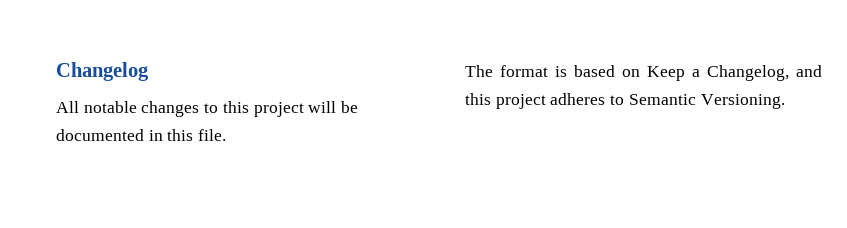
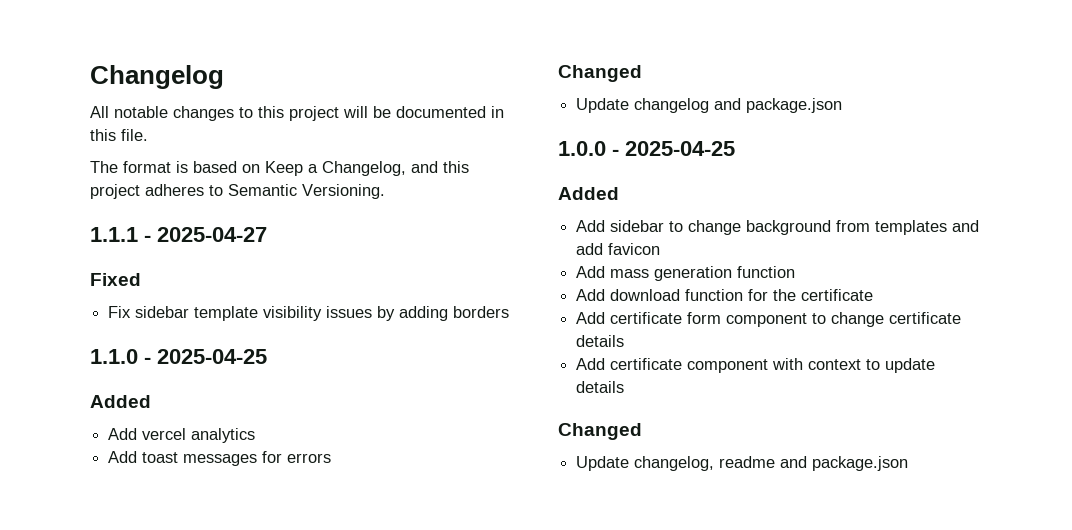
+ 1.1.1 - 2025-04-27
+ Fixed
+ Fix sidebar template visibility issues by adding borders
+ 1.1.0 - 2025-04-25
+ Added
+ Add vercel analytics
+ Add toast messages for errors
+ Changed
+ Update changelog and package.json
+ 1.0.0 - 2025-04-25
+ Added
+ Add sidebar to change background from templates and add favicon
+ Add mass generation function
+ Add download function for the certificate
+ Add certificate form component to change certificate details
+ Add certificate component with context to update details
+ Changed
+ Update changelog, readme and package.json

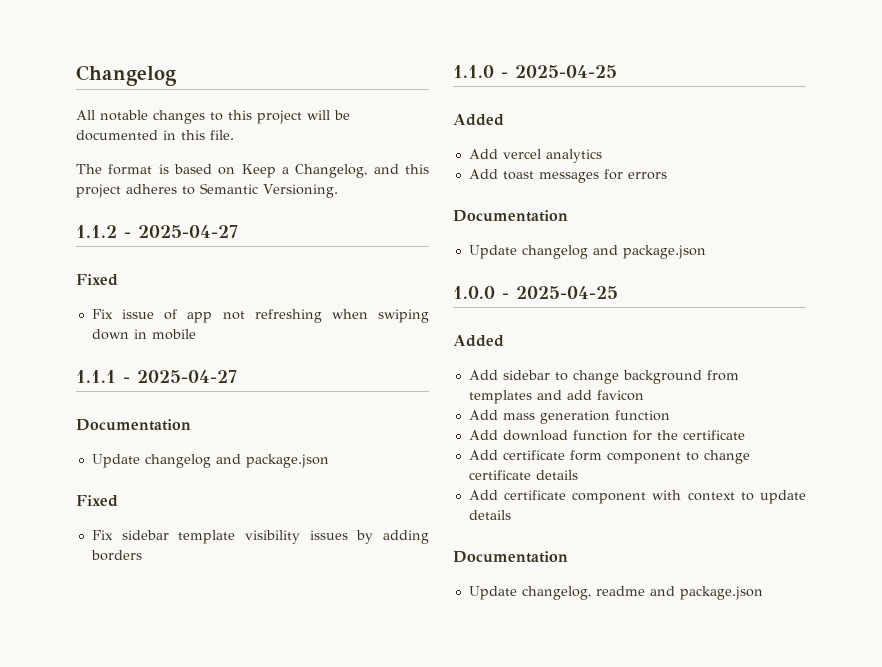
+ 1.1.2 - 2025-04-27
+ Fixed
+ Fix issue of app not refreshing when swiping down in mobile
  1.1.1 - 2025-04-27
+ Documentation
+ Update changelog and package.json
  Add toast messages for errors
- Changed
+ Documentation
  Add certificate component with context to update details
- Changed
+ Documentation

